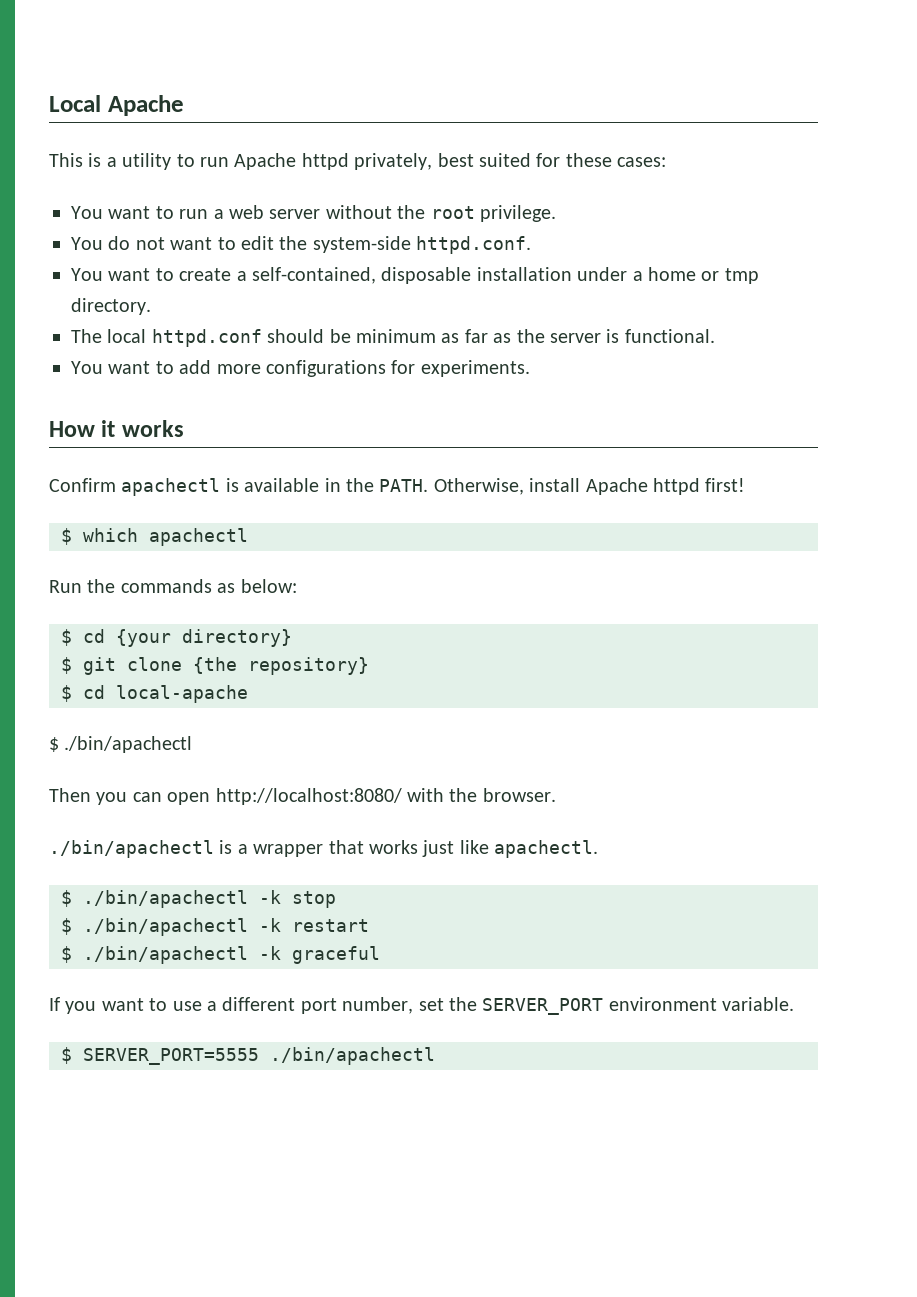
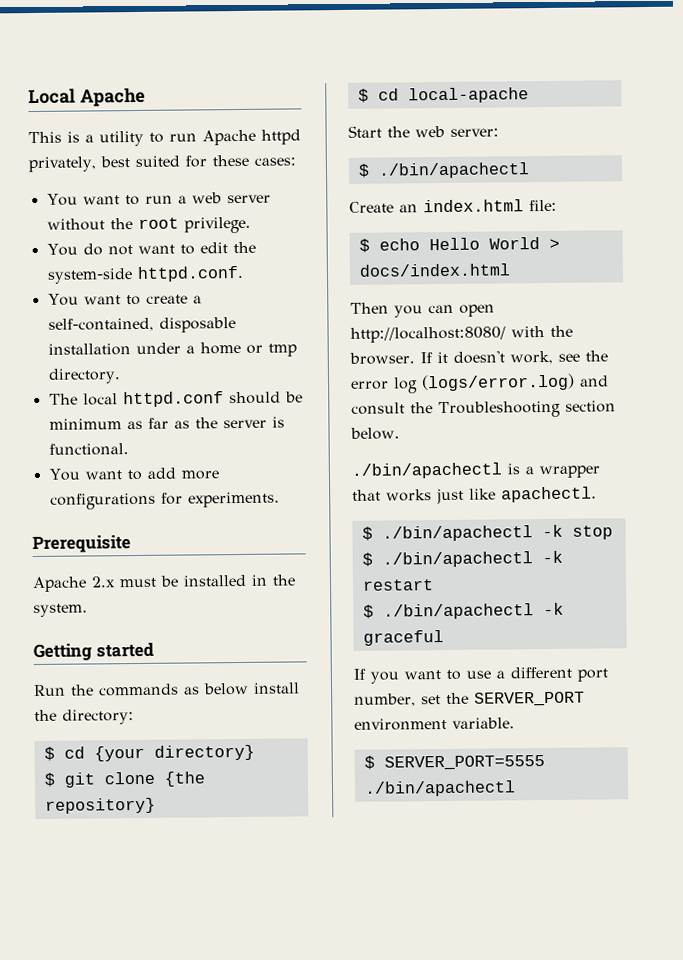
- How it works
- Confirm apachectl is available in the PATH. Otherwise, install Apache httpd first!
- $ which apachectl
+ Prerequisite
+ Apache 2.x must be installed in the system.
+ Getting started
- Run the commands as below:
+ Run the commands as below install the directory:
  $ cd local-apache
+ Start the web server:
  $ ./bin/apachectl
+ Create an index.html file:
+ $ echo Hello World > docs/index.html
+ If it doesn't work, see the error log (logs/error.log) and consult the Troubleshooting section below.

